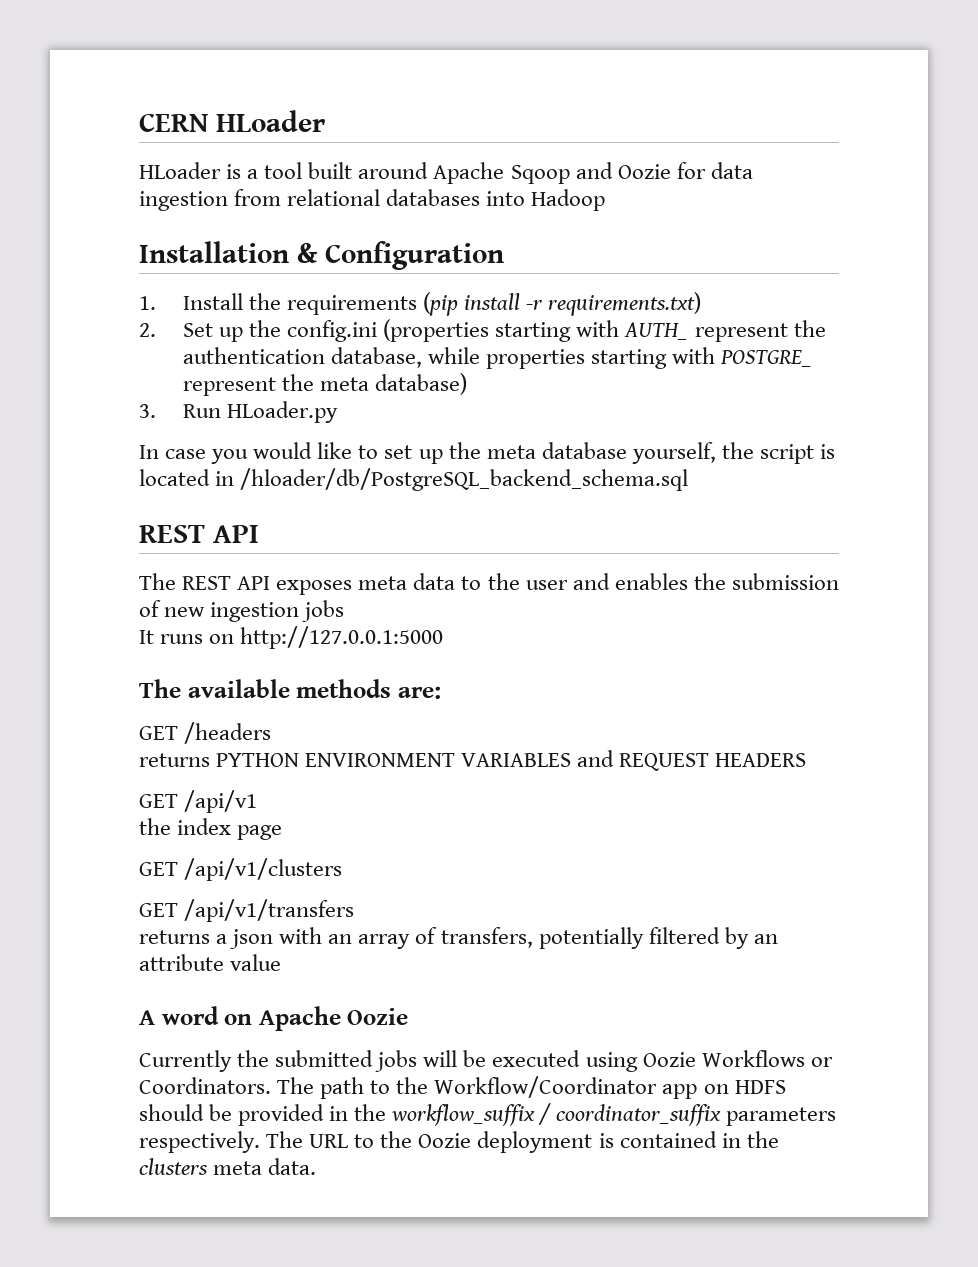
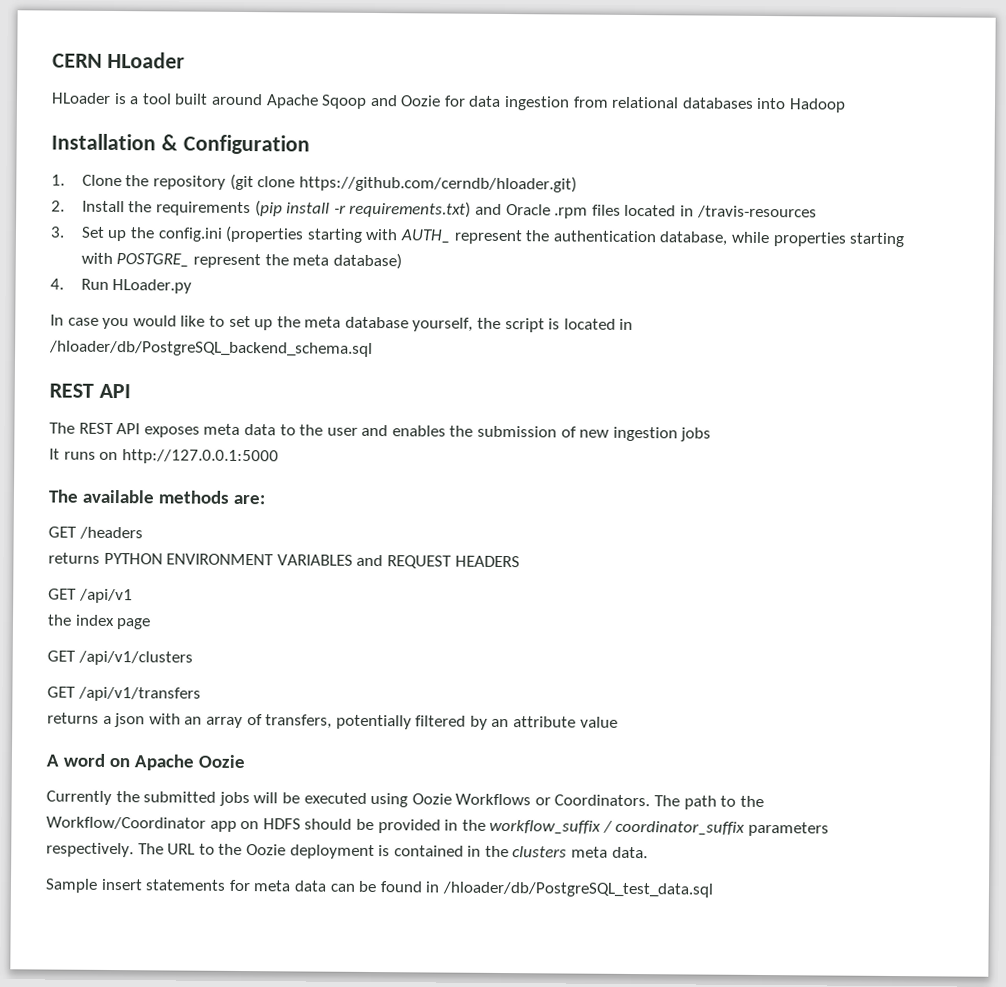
- 1. Install the requirements (pip install -r requirements.txt)
- 2. Set up the config.ini (properties starting with AUTH_ represent the authentication database, while properties starting with POSTGRE_ represent the meta database)
+ 1. Clone the repository (git clone https://github.com/cerndb/hloader.git)
+ 2. Install the requirements (pip install -r requirements.txt) and Oracle .rpm files located in /travis-resources
+ 3. Set up the config.ini (properties starting with AUTH_ represent the authentication database, while properties starting with POSTGRE_ represent the meta database)
- 3. Run HLoader.py
+ 4. Run HLoader.py
+ Sample insert statements for meta data can be found in /hloader/db/PostgreSQL_test_data.sql

